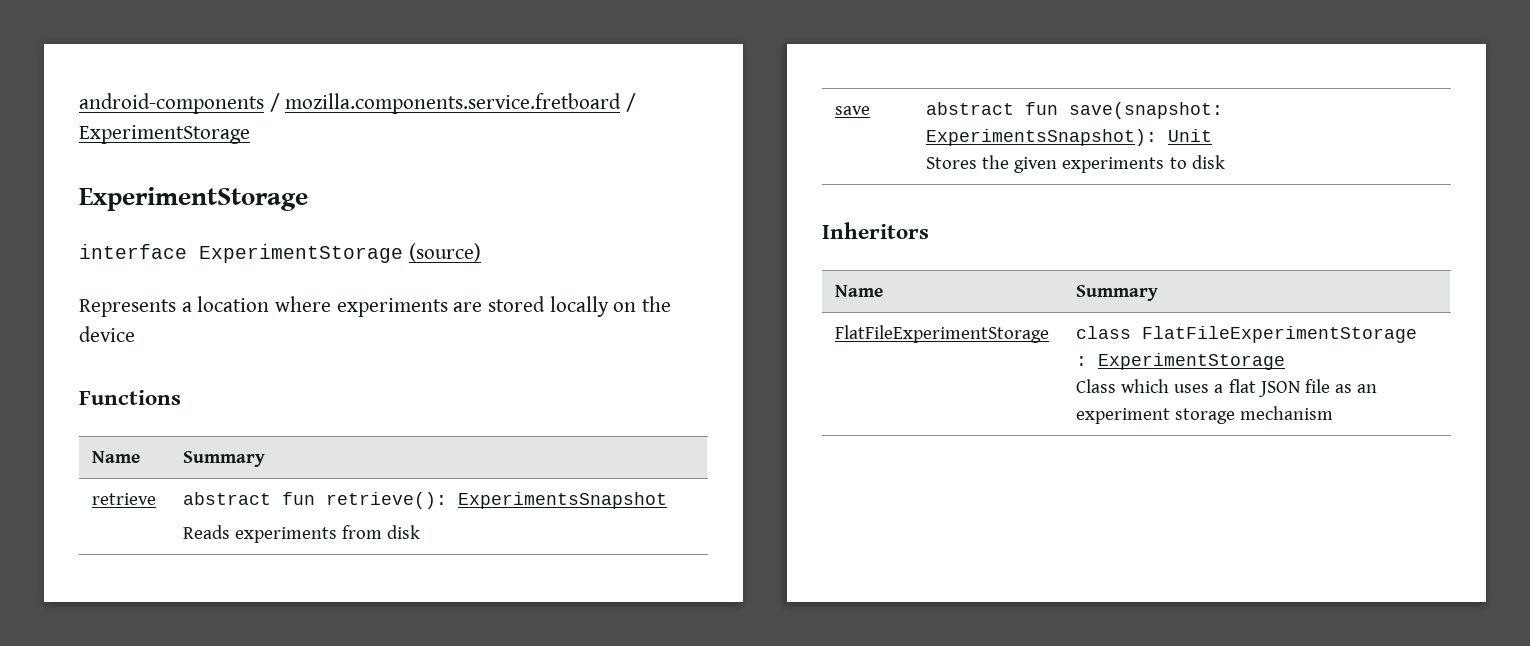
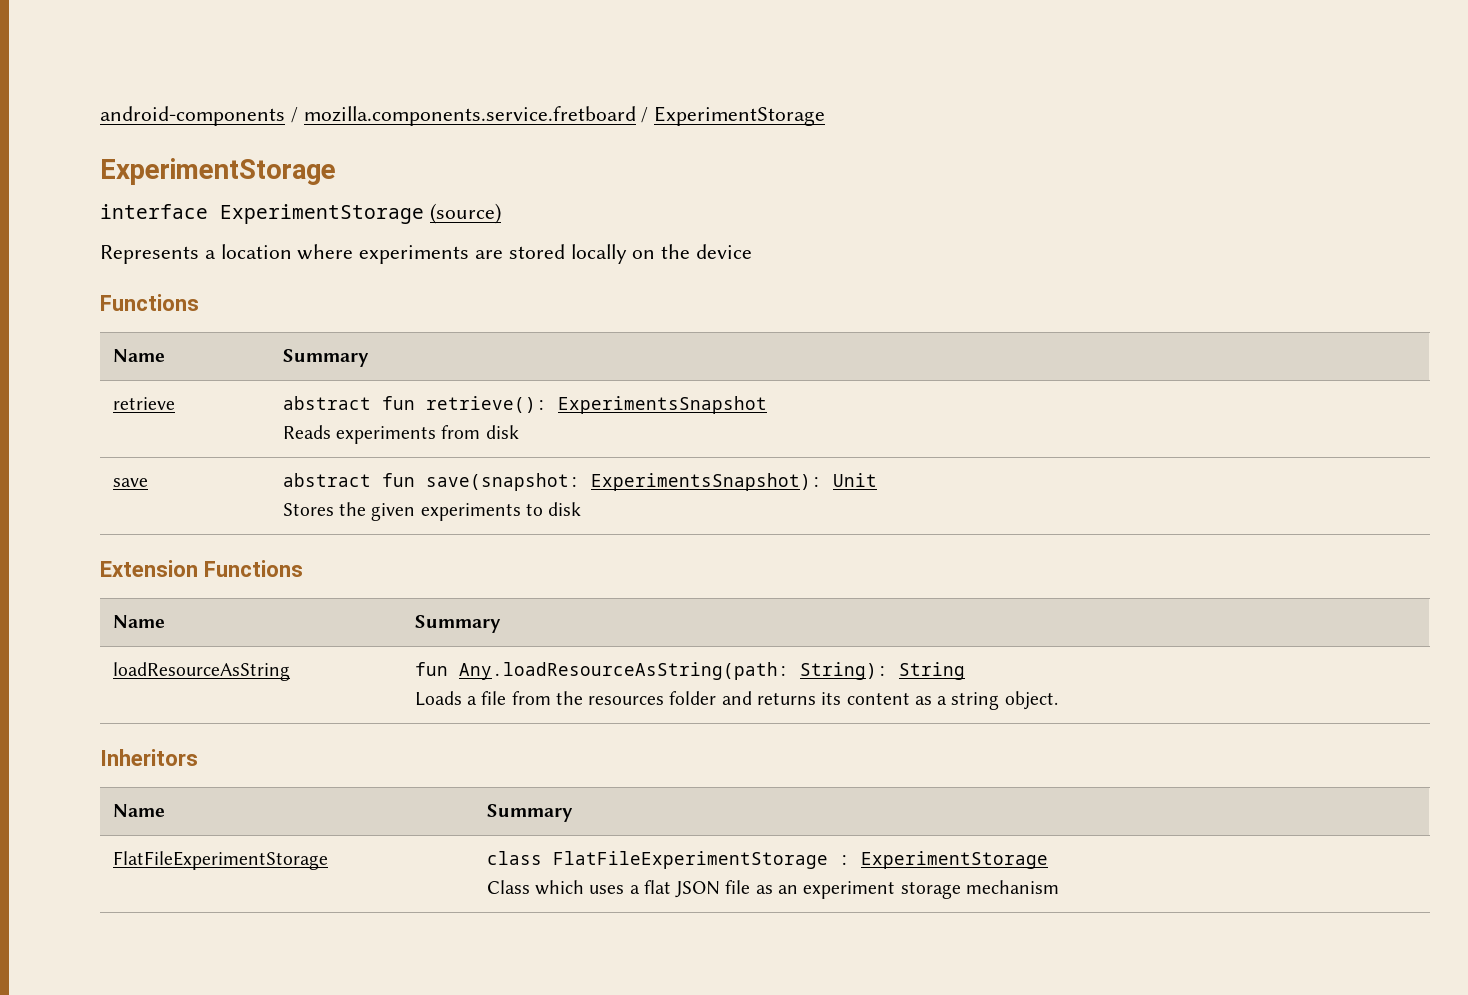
+ Extension Functions
+ Name | Summary
+ loadResourceAsString | fun Any.loadResourceAsString(path: String): String
+ Loads a file from the resources folder and returns its content as a string object.

